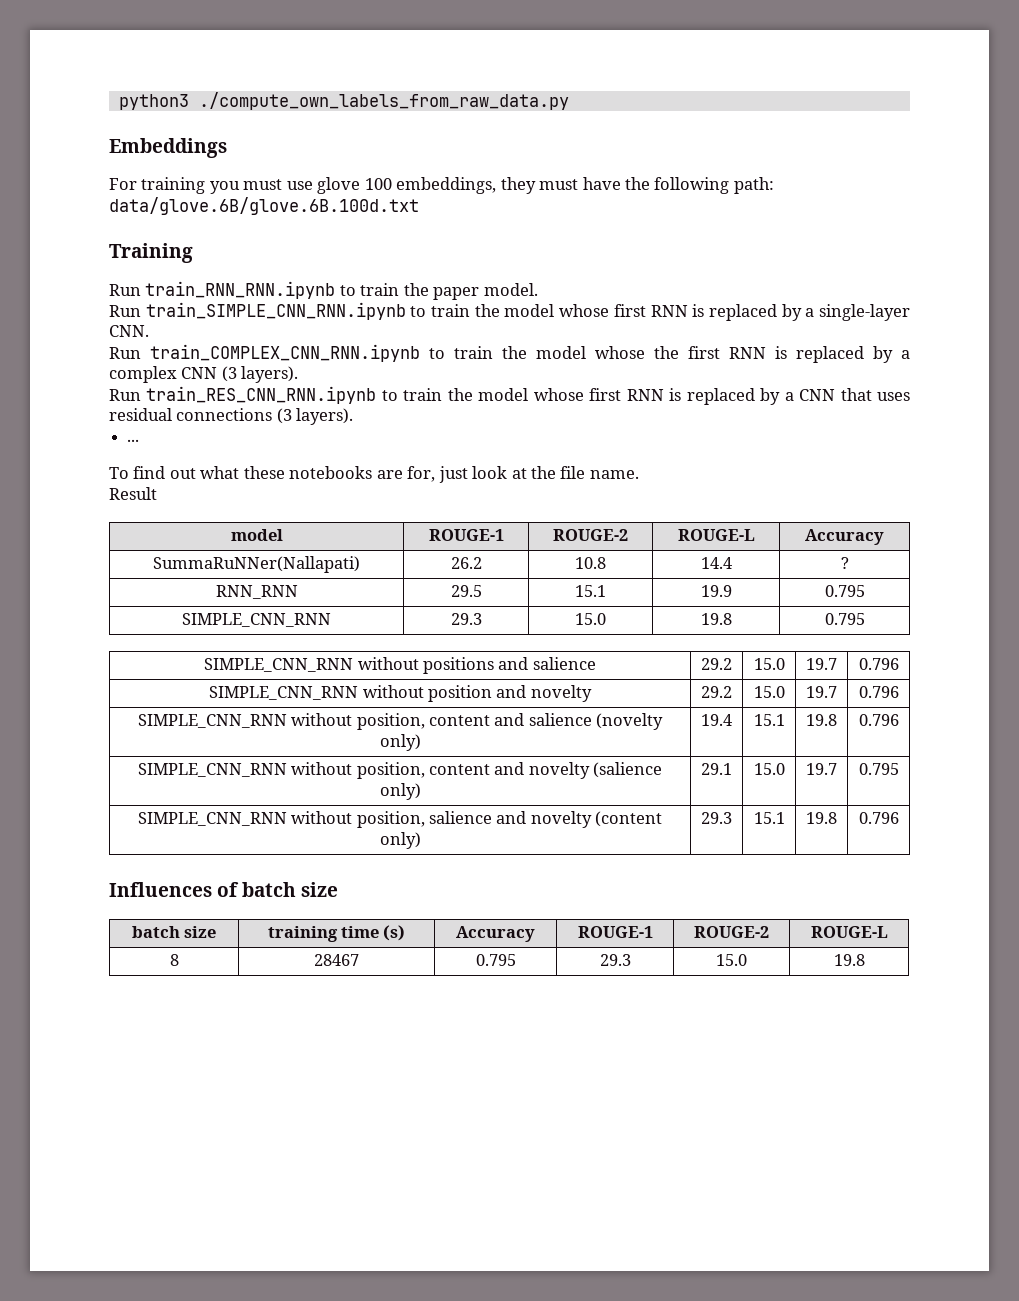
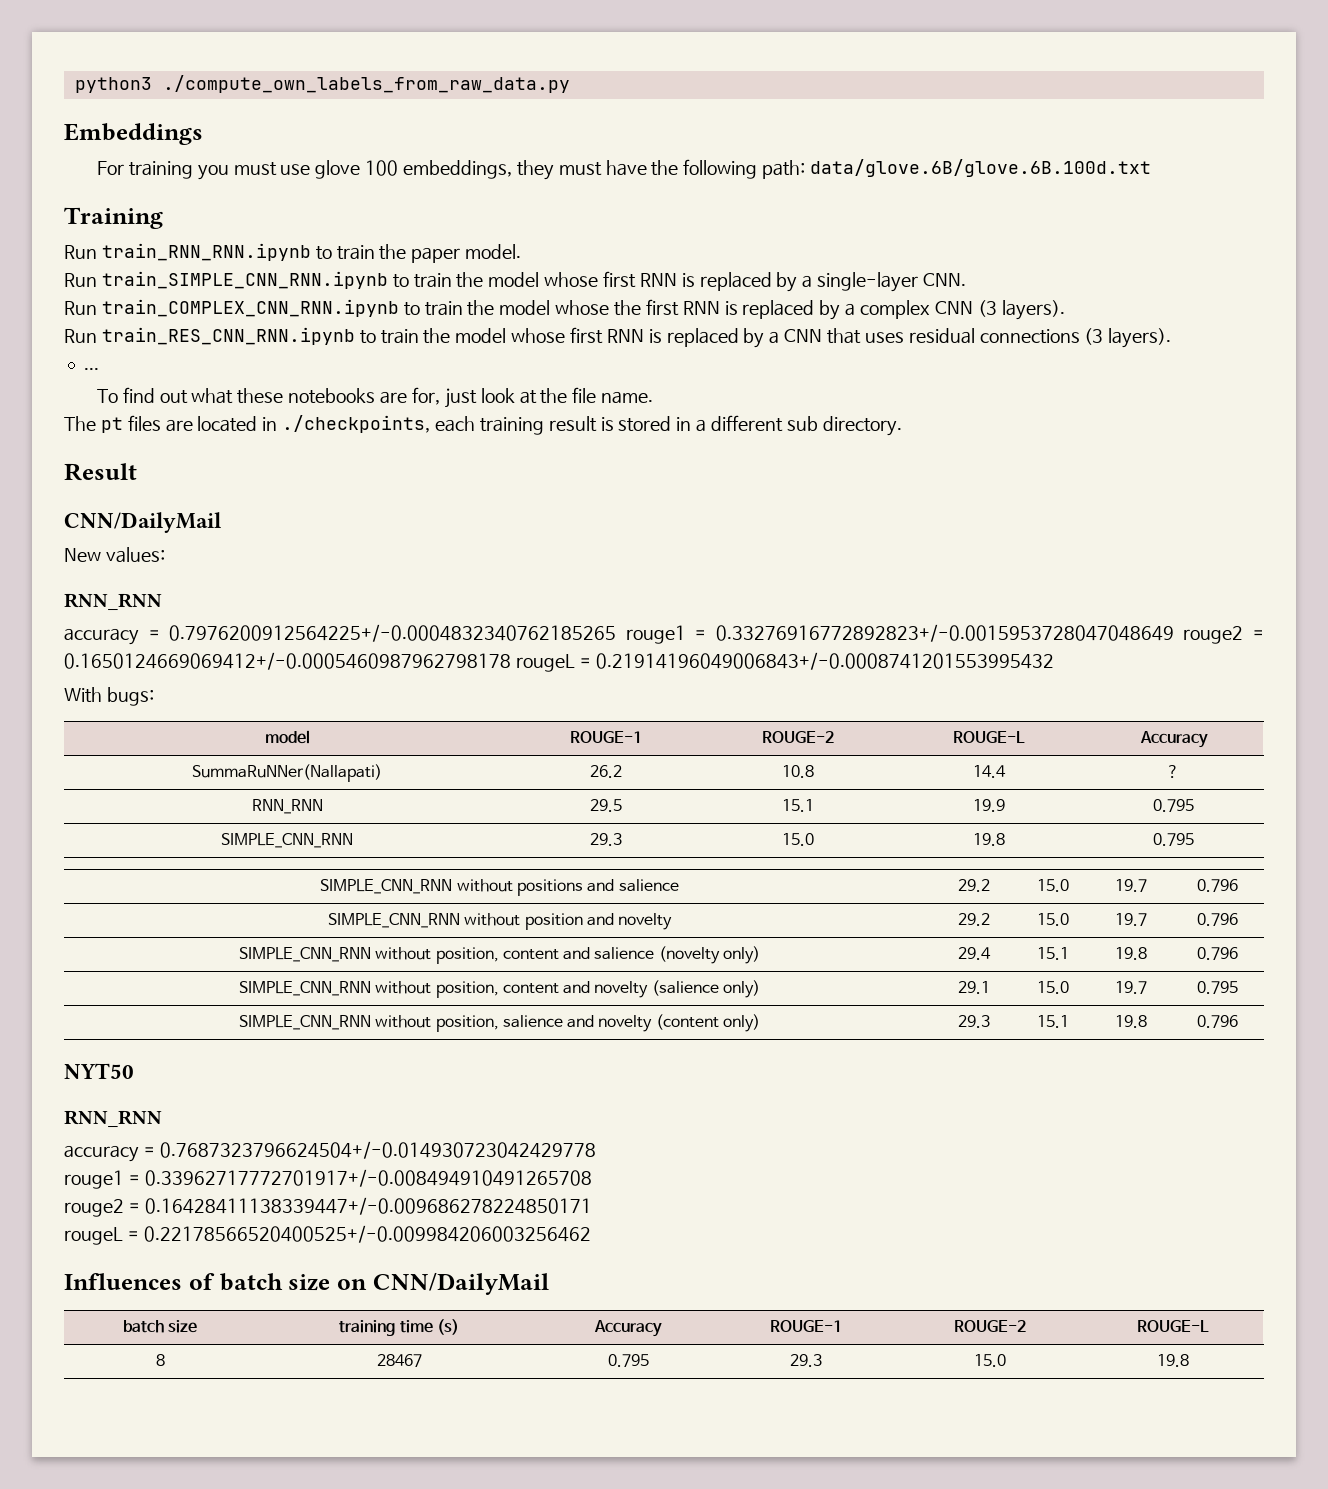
+ The pt files are located in ./checkpoints, each training result is stored in a different sub directory.
  Result
+ CNN/DailyMail
+ New values:
+ RNN_RNN
+ accuracy = 0.7976200912564225+/-0.0004832340762185265 rouge1 = 0.33276916772892823+/-0.0015953728047048649 rouge2 = 0.1650124669069412+/-0.0005460987962798178 rougeL = 0.21914196049006843+/-0.0008741201553995432
+ With bugs:
- SIMPLE_CNN_RNN without position, content and salience (novelty only) | 19.4 | 15.1 | 19.8 | 0.796
+ SIMPLE_CNN_RNN without position, content and salience (novelty only) | 29.4 | 15.1 | 19.8 | 0.796
+ NYT50
+ RNN_RNN
+ accuracy = 0.7687323796624504+/-0.014930723042429778
+ rouge1 = 0.33962717772701917+/-0.008494910491265708
+ rouge2 = 0.16428411138339447+/-0.009686278224850171
+ rougeL = 0.22178566520400525+/-0.009984206003256462
- Influences of batch size
+ Influences of batch size on CNN/DailyMail

